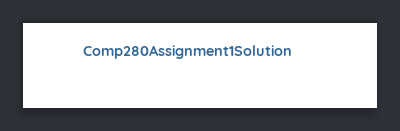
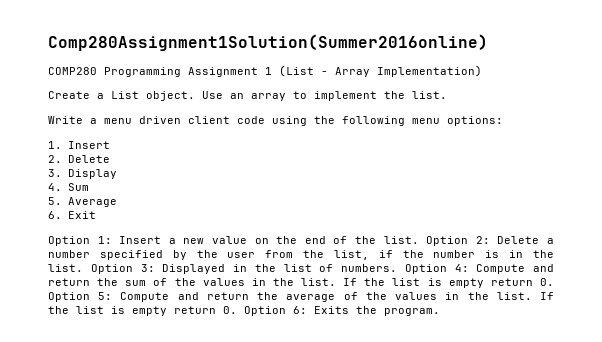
- Comp280Assignment1Solution
+ Comp280Assignment1Solution(Summer2016online)
+ COMP280 Programming Assignment 1 (List - Array Implementation)
+ Create a List object. Use an array to implement the list.
+ Write a menu driven client code using the following menu options:
+ 1. Insert
+ 2. Delete
+ 3. Display
+ 4. Sum
+ 5. Average
+ 6. Exit
+ Option 1: Insert a new value on the end of the list. Option 2: Delete a number specified by the user from the list, if the number is in the list. Option 3: Displayed in the list of numbers. Option 4: Compute and return the sum of the values in the list. If the list is empty return 0. Option 5: Compute and return the average of the values in the list. If the list is empty return 0. Option 6: Exits the program.

